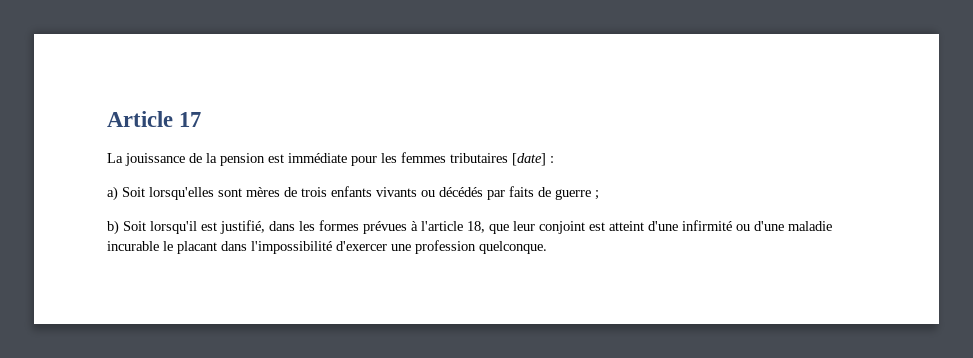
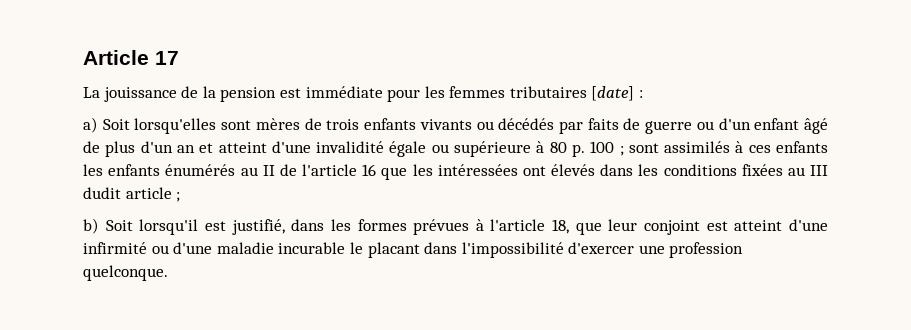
- a) Soit lorsqu'elles sont mères de trois enfants vivants ou décédés par faits de guerre ;
+ a) Soit lorsqu'elles sont mères de trois enfants vivants ou décédés par faits de guerre ou d'un enfant âgé de plus d'un an et atteint d'une invalidité égale ou supérieure à 80 p. 100 ; sont assimilés à ces enfants les enfants énumérés au II de l'article 16 que les intéressées ont élevés dans les conditions fixées au III dudit article ;

